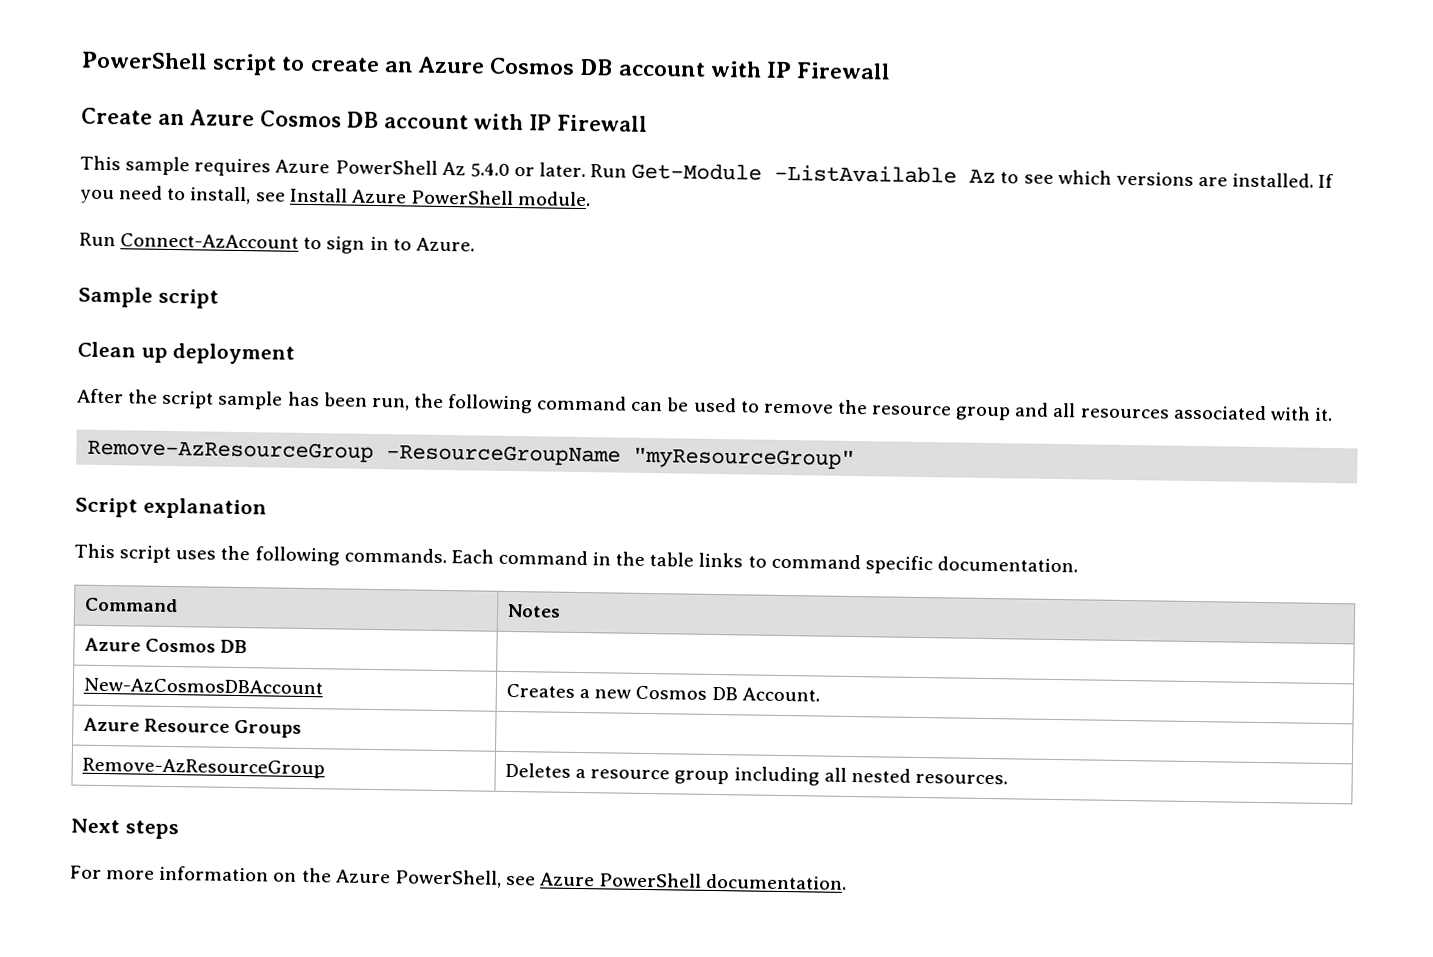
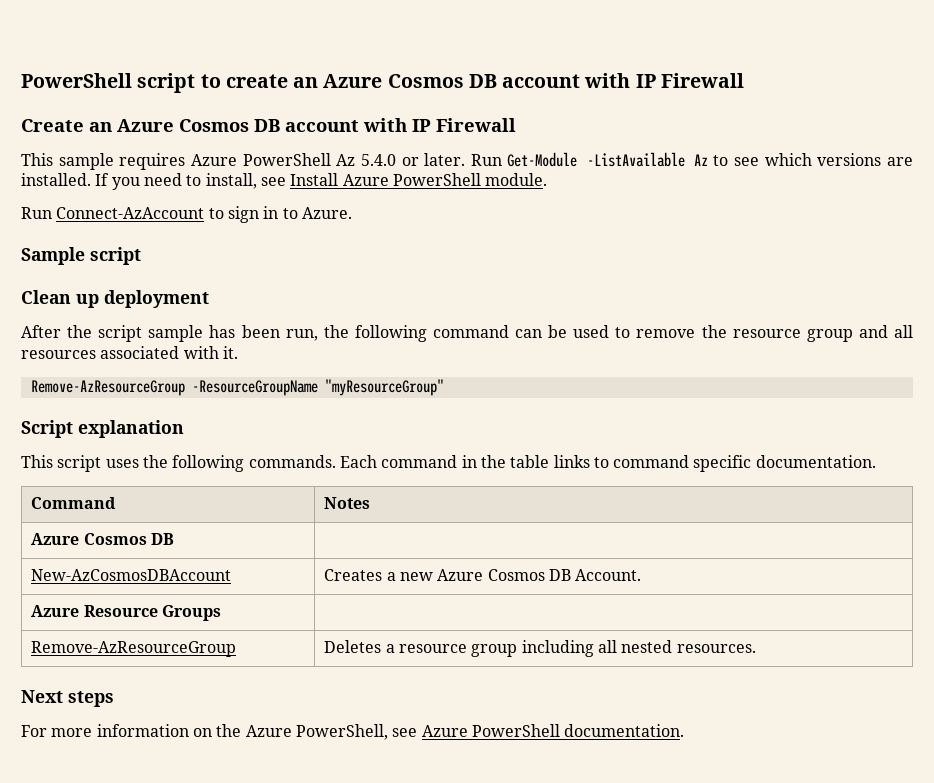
- New-AzCosmosDBAccount | Creates a new Cosmos DB Account.
+ New-AzCosmosDBAccount | Creates a new Azure Cosmos DB Account.

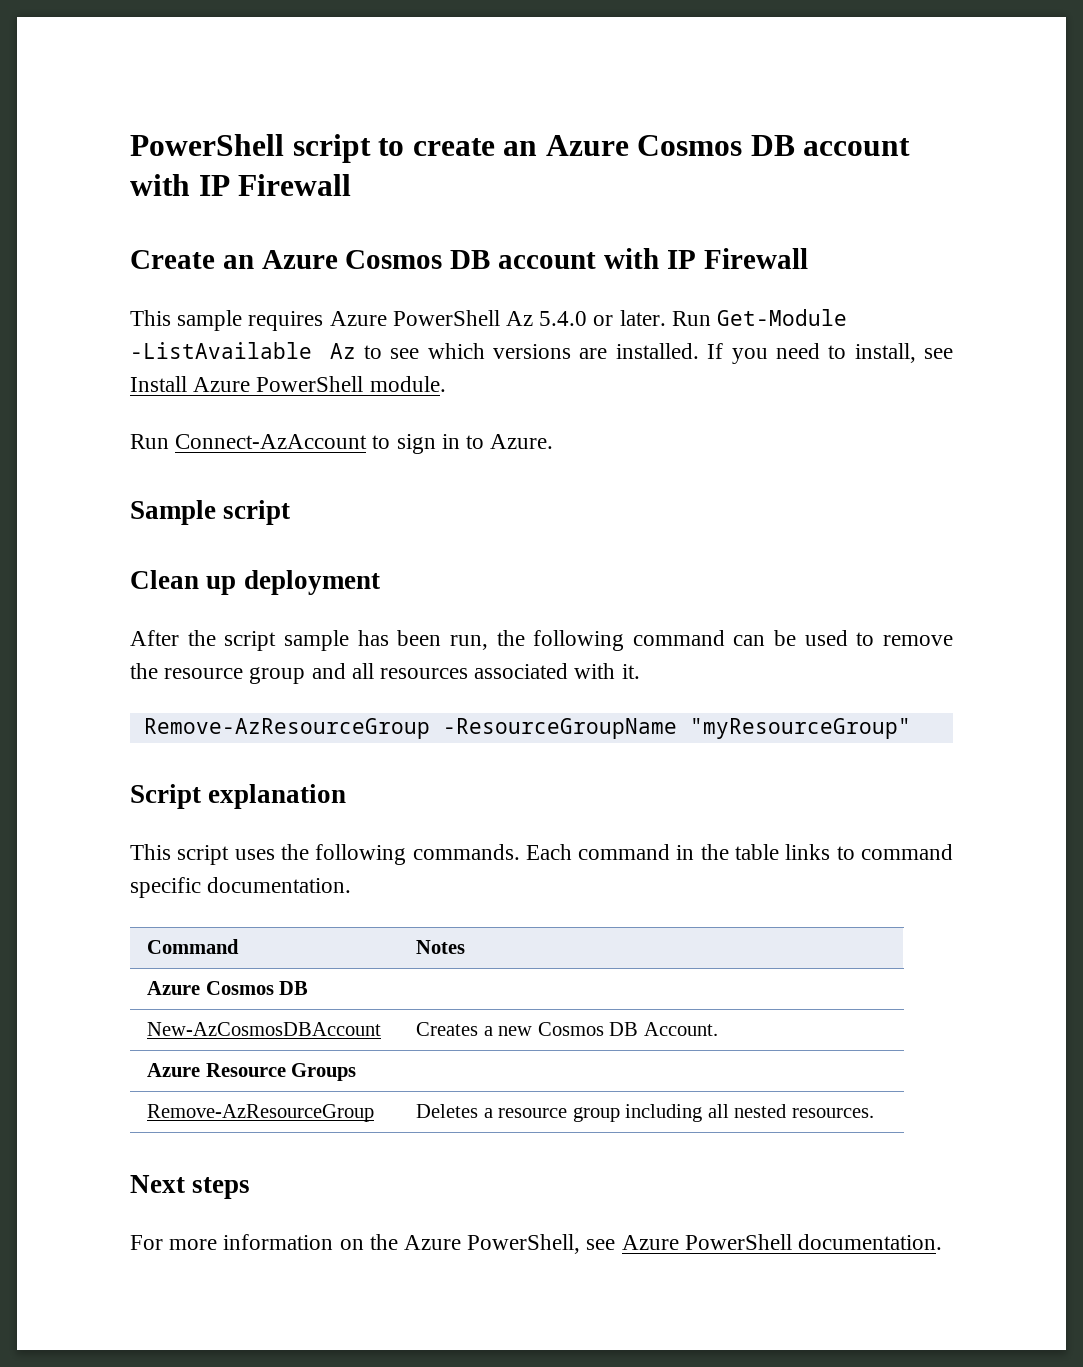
- New-AzCosmosDBAccount | Creates a new Azure Cosmos DB Account.
+ New-AzCosmosDBAccount | Creates a new Cosmos DB Account.

